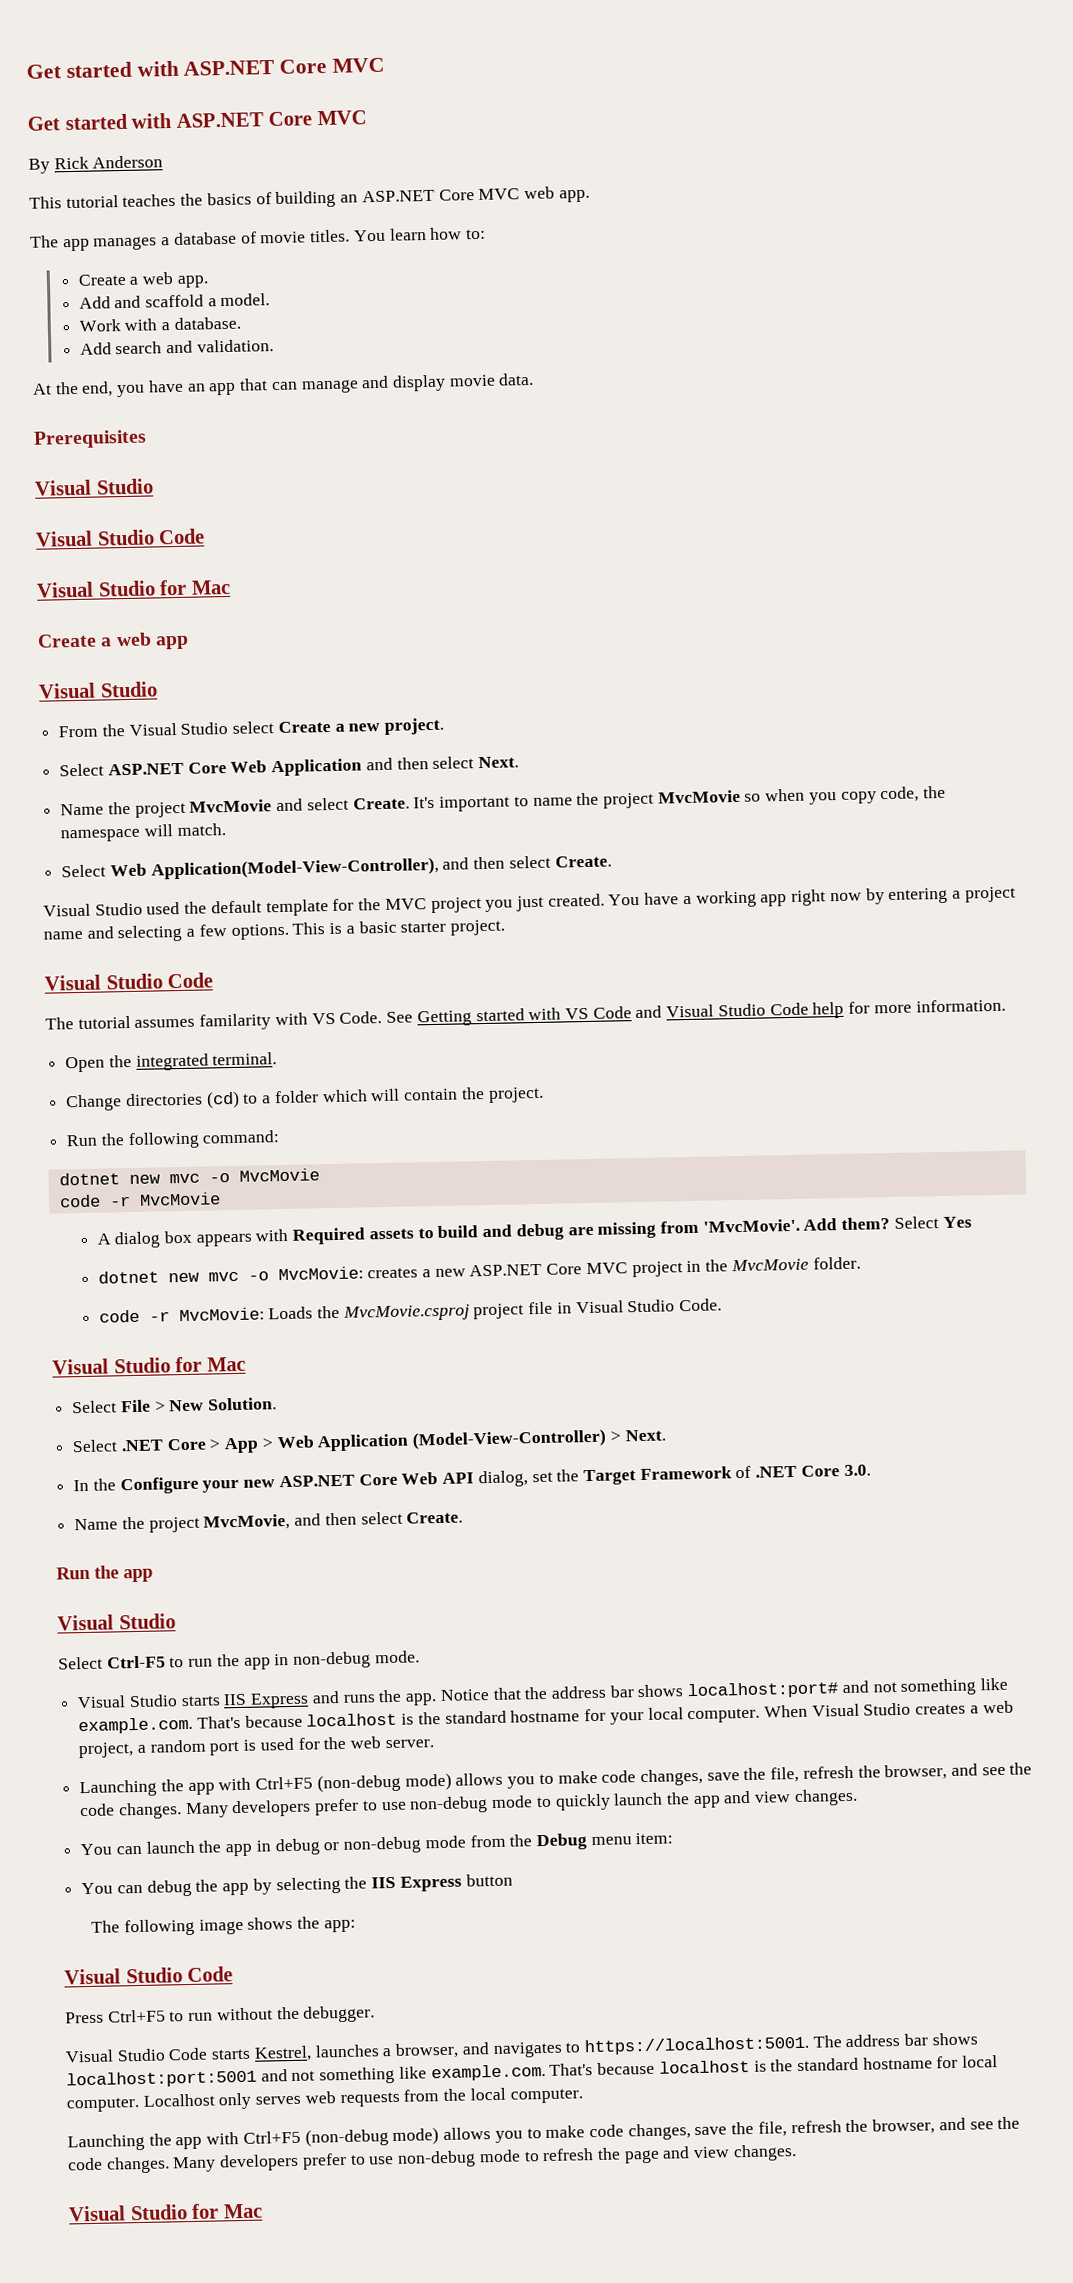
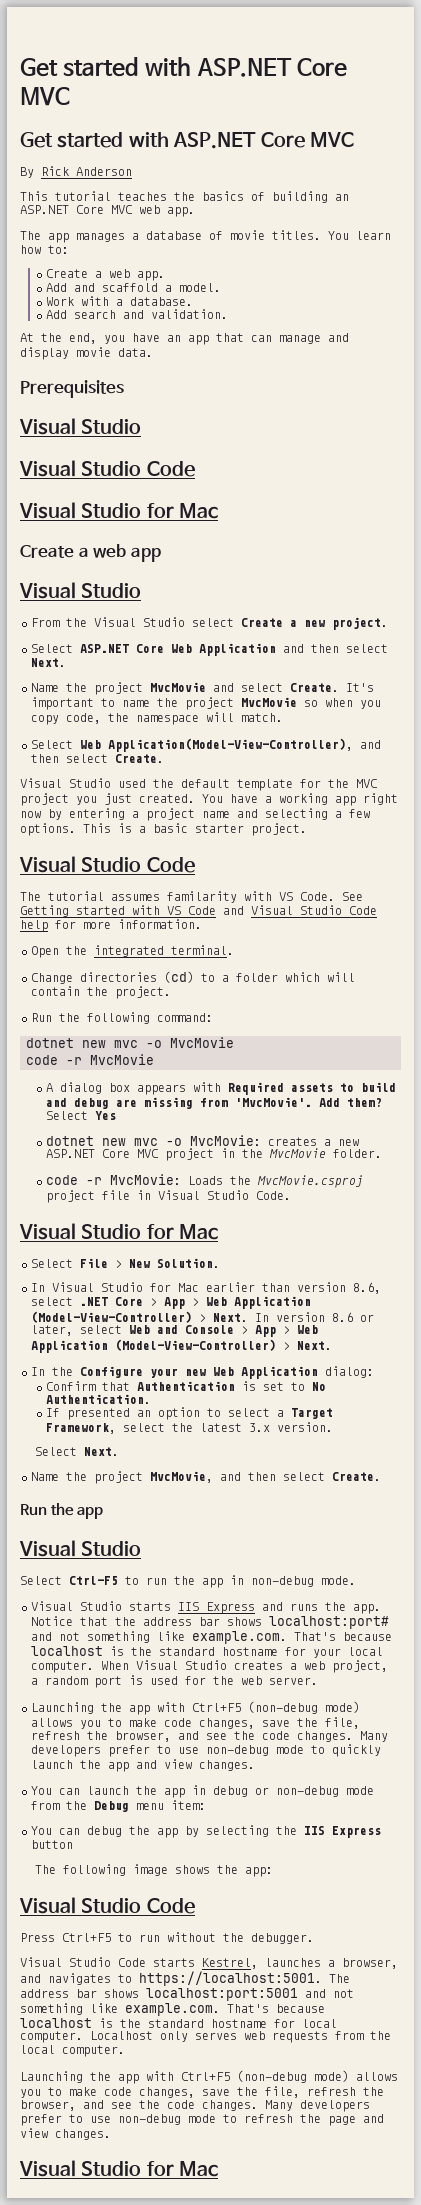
- Select .NET Core > App > Web Application (Model-View-Controller) > Next.
+ In Visual Studio for Mac earlier than version 8.6, select .NET Core > App > Web Application (Model-View-Controller) > Next. In version 8.6 or later, select Web and Console > App > Web Application (Model-View-Controller) > Next.
- In the Configure your new ASP.NET Core Web API dialog, set the Target Framework of .NET Core 3.0.
+ In the Configure your new Web Application dialog:
+ Confirm that Authentication is set to No Authentication.
+ If presented an option to select a Target Framework, select the latest 3.x version.
+ Select Next.

